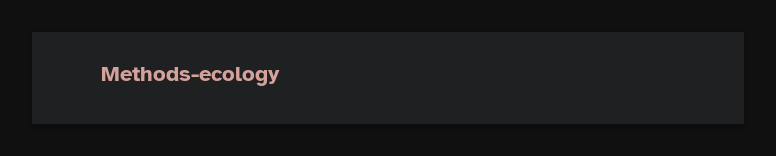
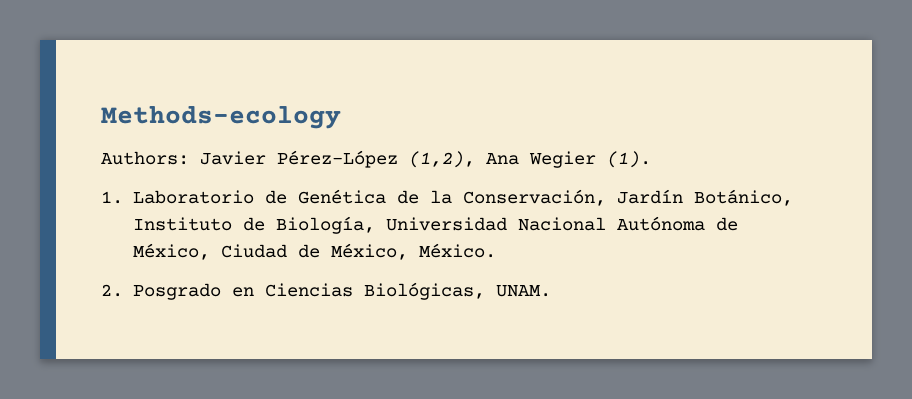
+ Authors: Javier Pérez-López (1,2), Ana Wegier (1).
+ 1. Laboratorio de Genética de la Conservación, Jardín Botánico, Instituto de Biología, Universidad Nacional Autónoma de México, Ciudad de México, México.
+ 2. Posgrado en Ciencias Biológicas, UNAM.

